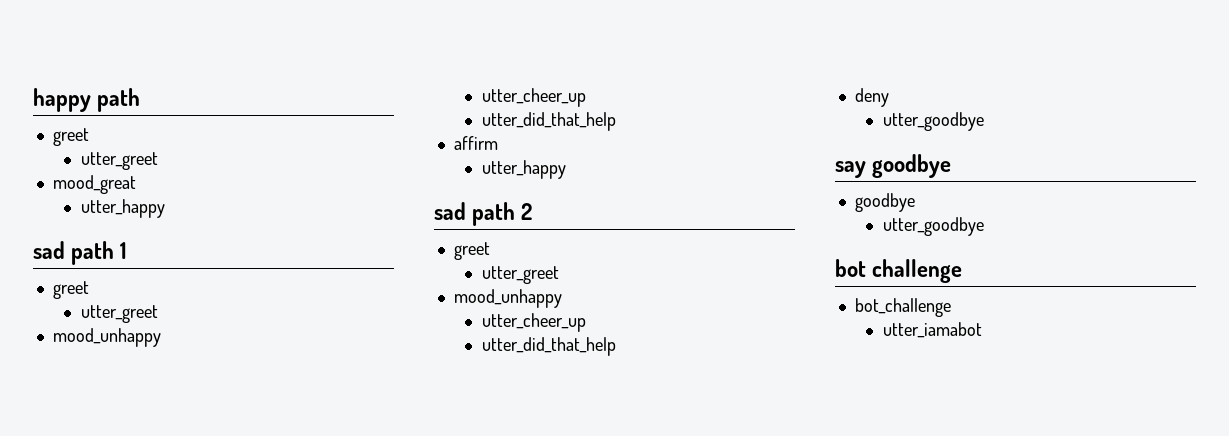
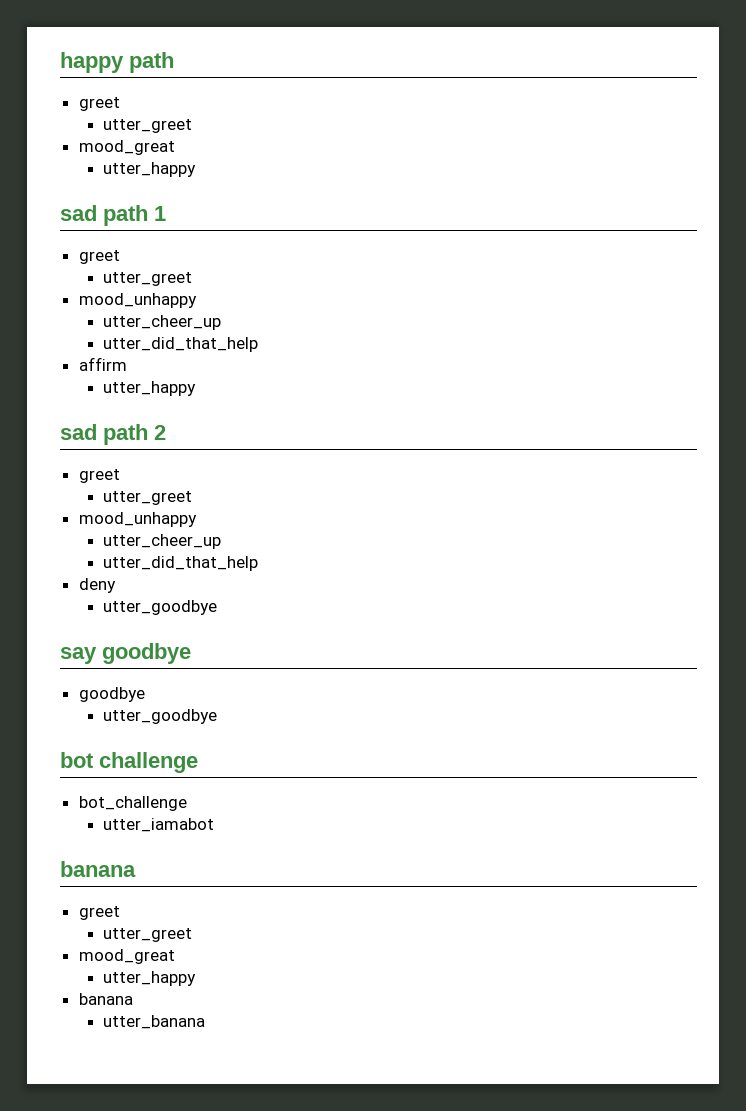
  utter_iamabot
+ banana
+ greet
+ utter_greet
+ mood_great
+ utter_happy
+ banana
+ utter_banana

